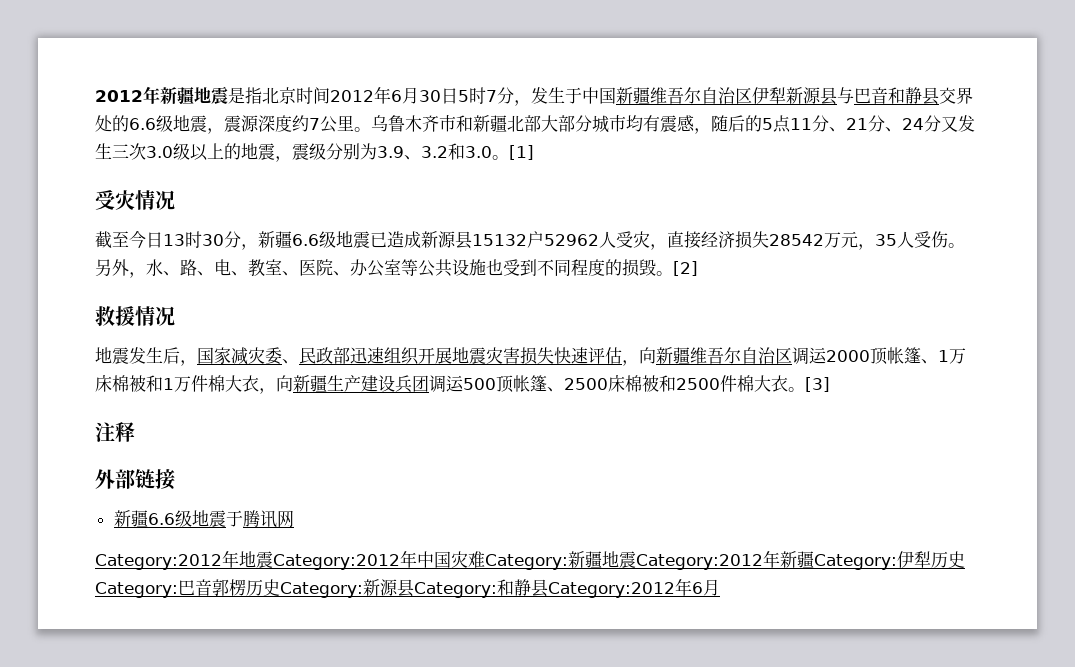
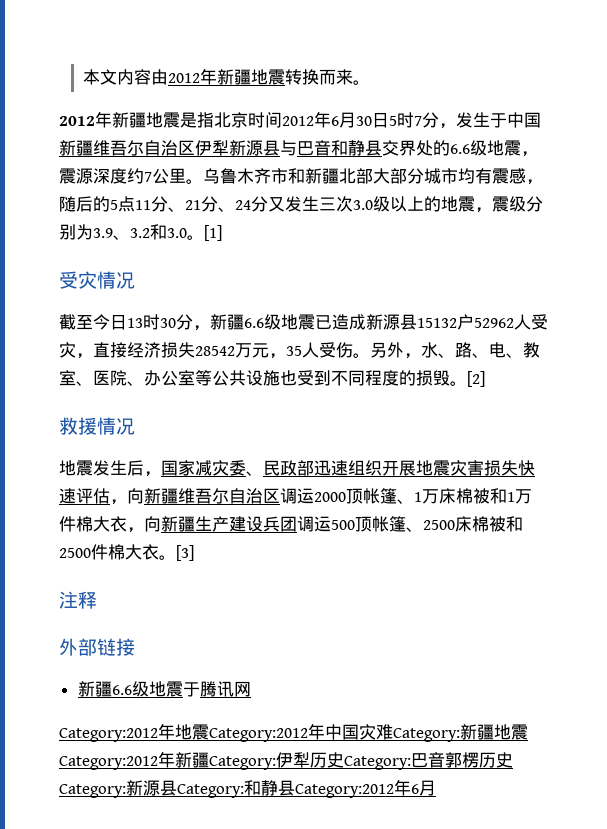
+ 本文内容由2012年新疆地震转换而来。

